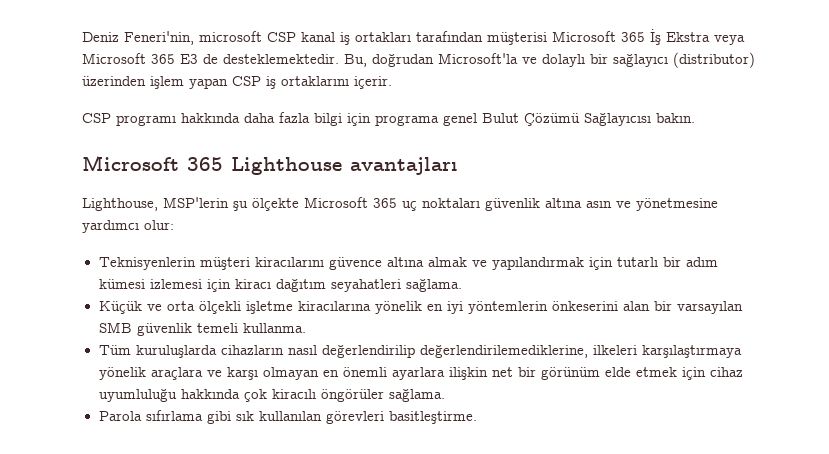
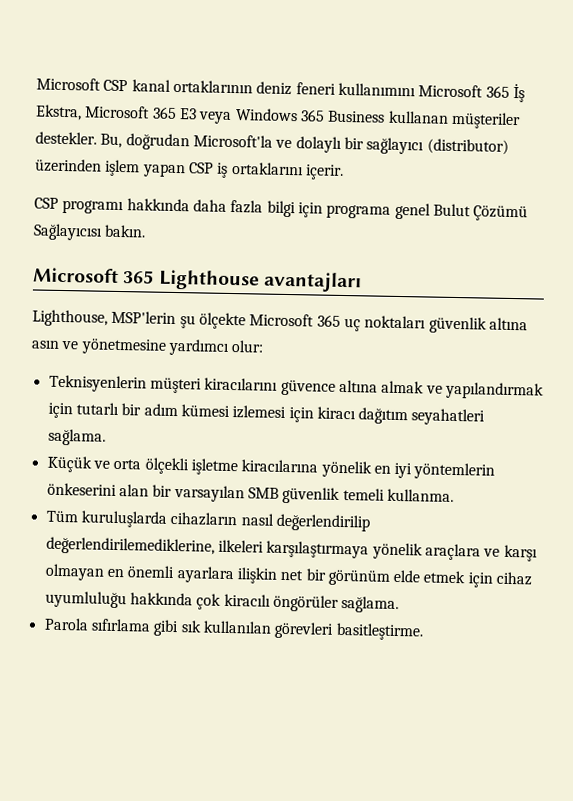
- Deniz Feneri'nin, microsoft CSP kanal iş ortakları tarafından müşterisi Microsoft 365 İş Ekstra veya Microsoft 365 E3 de desteklemektedir.
+ Microsoft CSP kanal ortaklarının deniz feneri kullanımını Microsoft 365 İş Ekstra, Microsoft 365 E3 veya Windows 365 Business kullanan müşteriler destekler.

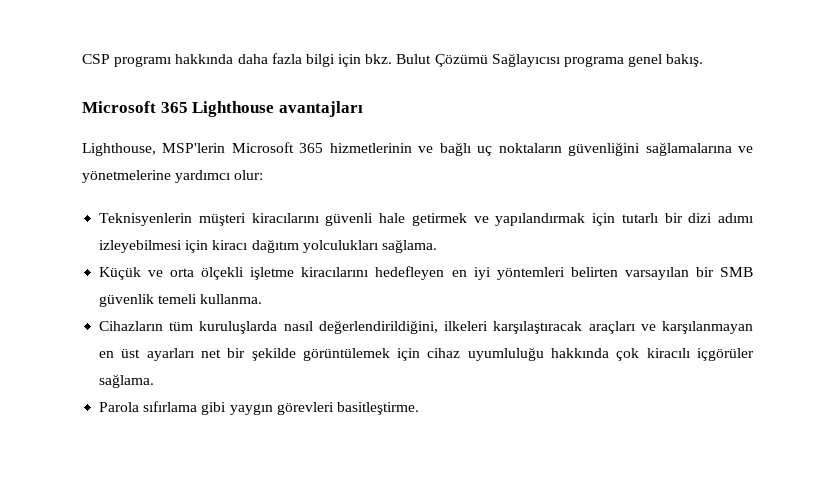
- Microsoft CSP kanal ortaklarının deniz feneri kullanımını Microsoft 365 İş Ekstra, Microsoft 365 E3 veya Windows 365 Business kullanan müşteriler destekler. Bu, doğrudan Microsoft'la ve dolaylı bir sağlayıcı (distributor) üzerinden işlem yapan CSP iş ortaklarını içerir.
- CSP programı hakkında daha fazla bilgi için programa genel Bulut Çözümü Sağlayıcısı bakın.
+ CSP programı hakkında daha fazla bilgi için bkz. Bulut Çözümü Sağlayıcısı programa genel bakış.
- Lighthouse, MSP'lerin şu ölçekte Microsoft 365 uç noktaları güvenlik altına asın ve yönetmesine yardımcı olur:
+ Lighthouse, MSP'lerin Microsoft 365 hizmetlerinin ve bağlı uç noktaların güvenliğini sağlamalarına ve yönetmelerine yardımcı olur:
- Teknisyenlerin müşteri kiracılarını güvence altına almak ve yapılandırmak için tutarlı bir adım kümesi izlemesi için kiracı dağıtım seyahatleri sağlama.
+ Teknisyenlerin müşteri kiracılarını güvenli hale getirmek ve yapılandırmak için tutarlı bir dizi adımı izleyebilmesi için kiracı dağıtım yolculukları sağlama.
- Küçük ve orta ölçekli işletme kiracılarına yönelik en iyi yöntemlerin önkeserini alan bir varsayılan SMB güvenlik temeli kullanma.
- Tüm kuruluşlarda cihazların nasıl değerlendirilip değerlendirilemediklerine, ilkeleri karşılaştırmaya yönelik araçlara ve karşı olmayan en önemli ayarlara ilişkin net bir görünüm elde etmek için cihaz uyumluluğu hakkında çok kiracılı öngörüler sağlama.
+ Küçük ve orta ölçekli işletme kiracılarını hedefleyen en iyi yöntemleri belirten varsayılan bir SMB güvenlik temeli kullanma.
+ Cihazların tüm kuruluşlarda nasıl değerlendirildiğini, ilkeleri karşılaştıracak araçları ve karşılanmayan en üst ayarları net bir şekilde görüntülemek için cihaz uyumluluğu hakkında çok kiracılı içgörüler sağlama.
- Parola sıfırlama gibi sık kullanılan görevleri basitleştirme.
+ Parola sıfırlama gibi yaygın görevleri basitleştirme.

